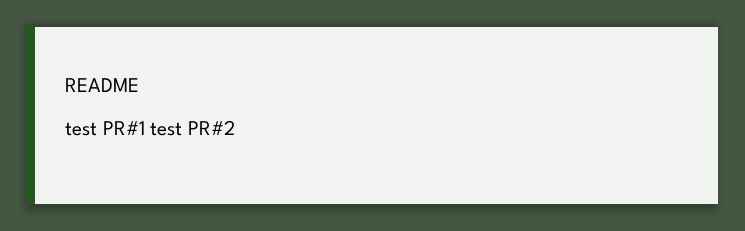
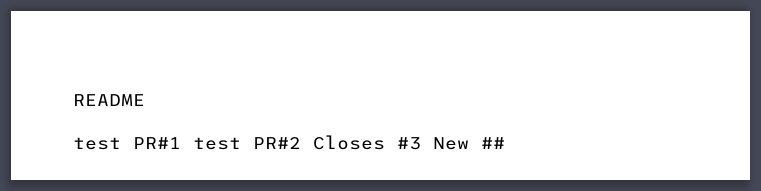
- test PR#1 test PR#2
+ test PR#1 test PR#2 Closes #3 New ##

